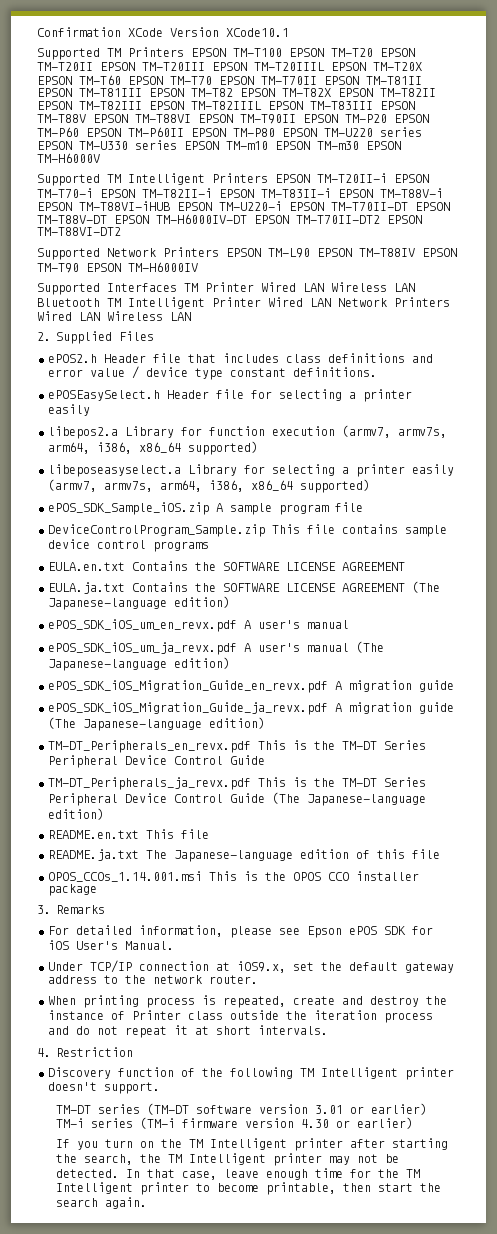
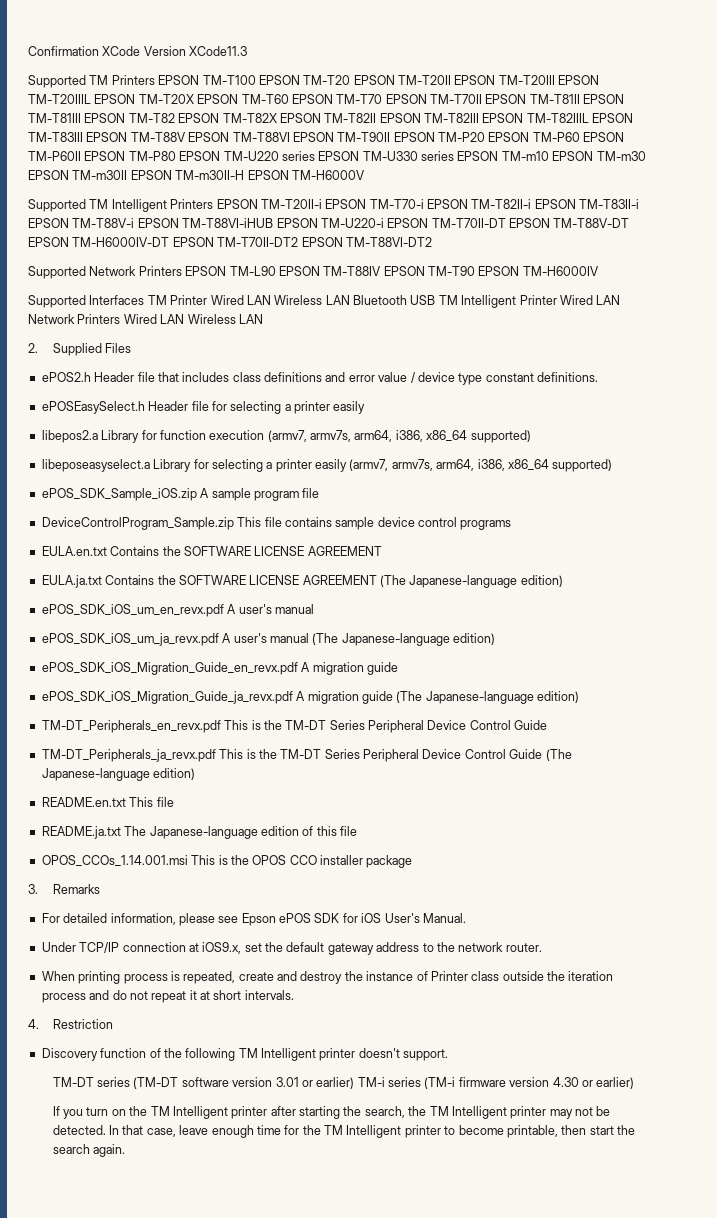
- Confirmation XCode Version XCode10.1
+ Confirmation XCode Version XCode11.3
- Supported TM Printers EPSON TM-T100 EPSON TM-T20 EPSON TM-T20II EPSON TM-T20III EPSON TM-T20IIIL EPSON TM-T20X EPSON TM-T60 EPSON TM-T70 EPSON TM-T70II EPSON TM-T81II EPSON TM-T81III EPSON TM-T82 EPSON TM-T82X EPSON TM-T82II EPSON TM-T82III EPSON TM-T82IIIL EPSON TM-T83III EPSON TM-T88V EPSON TM-T88VI EPSON TM-T90II EPSON TM-P20 EPSON TM-P60 EPSON TM-P60II EPSON TM-P80 EPSON TM-U220 series EPSON TM-U330 series EPSON TM-m10 EPSON TM-m30 EPSON TM-H6000V
+ Supported TM Printers EPSON TM-T100 EPSON TM-T20 EPSON TM-T20II EPSON TM-T20III EPSON TM-T20IIIL EPSON TM-T20X EPSON TM-T60 EPSON TM-T70 EPSON TM-T70II EPSON TM-T81II EPSON TM-T81III EPSON TM-T82 EPSON TM-T82X EPSON TM-T82II EPSON TM-T82III EPSON TM-T82IIIL EPSON TM-T83III EPSON TM-T88V EPSON TM-T88VI EPSON TM-T90II EPSON TM-P20 EPSON TM-P60 EPSON TM-P60II EPSON TM-P80 EPSON TM-U220 series EPSON TM-U330 series EPSON TM-m10 EPSON TM-m30 EPSON TM-m30II EPSON TM-m30II-H EPSON TM-H6000V
- Supported Interfaces TM Printer Wired LAN Wireless LAN Bluetooth TM Intelligent Printer Wired LAN Network Printers Wired LAN Wireless LAN
+ Supported Interfaces TM Printer Wired LAN Wireless LAN Bluetooth USB TM Intelligent Printer Wired LAN Network Printers Wired LAN Wireless LAN

